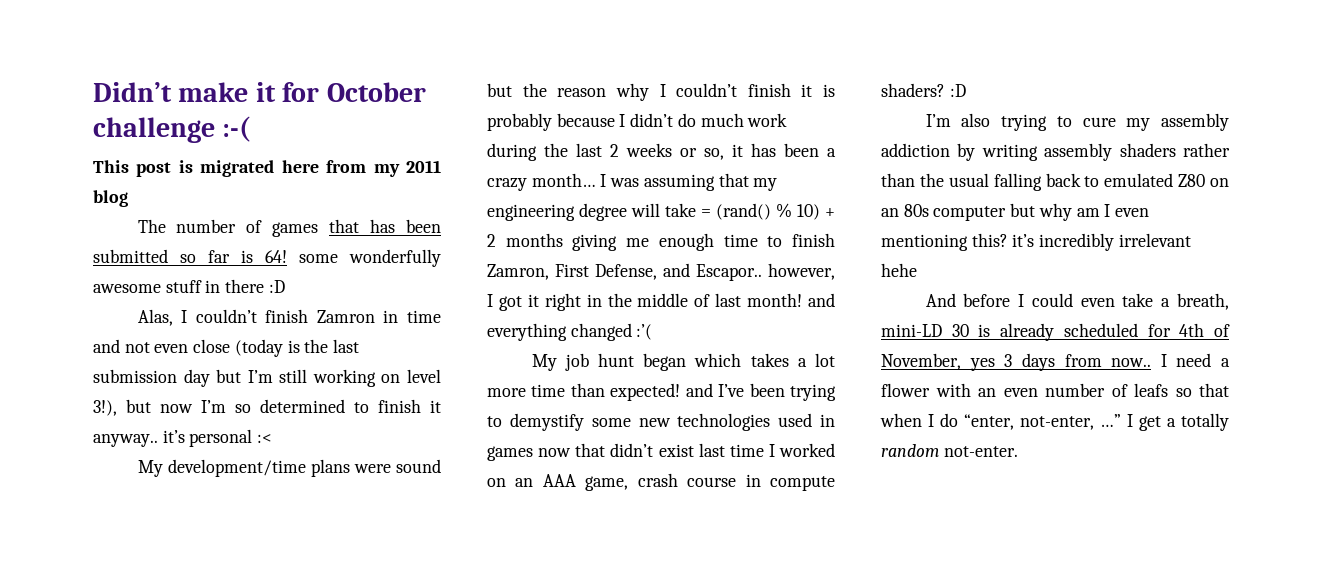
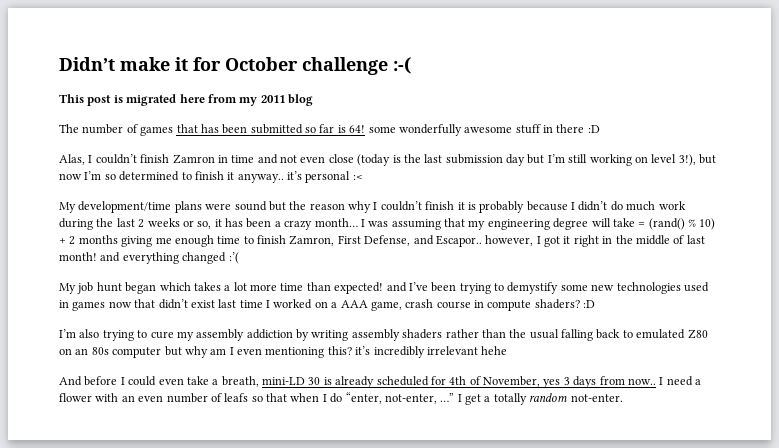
- My job hunt began which takes a lot more time than expected! and I’ve been trying to demystify some new technologies used in games now that didn’t exist last time I worked on an AAA game, crash course in compute shaders? :D
+ My job hunt began which takes a lot more time than expected! and I’ve been trying to demystify some new technologies used in games now that didn’t exist last time I worked on a AAA game, crash course in compute shaders? :D

